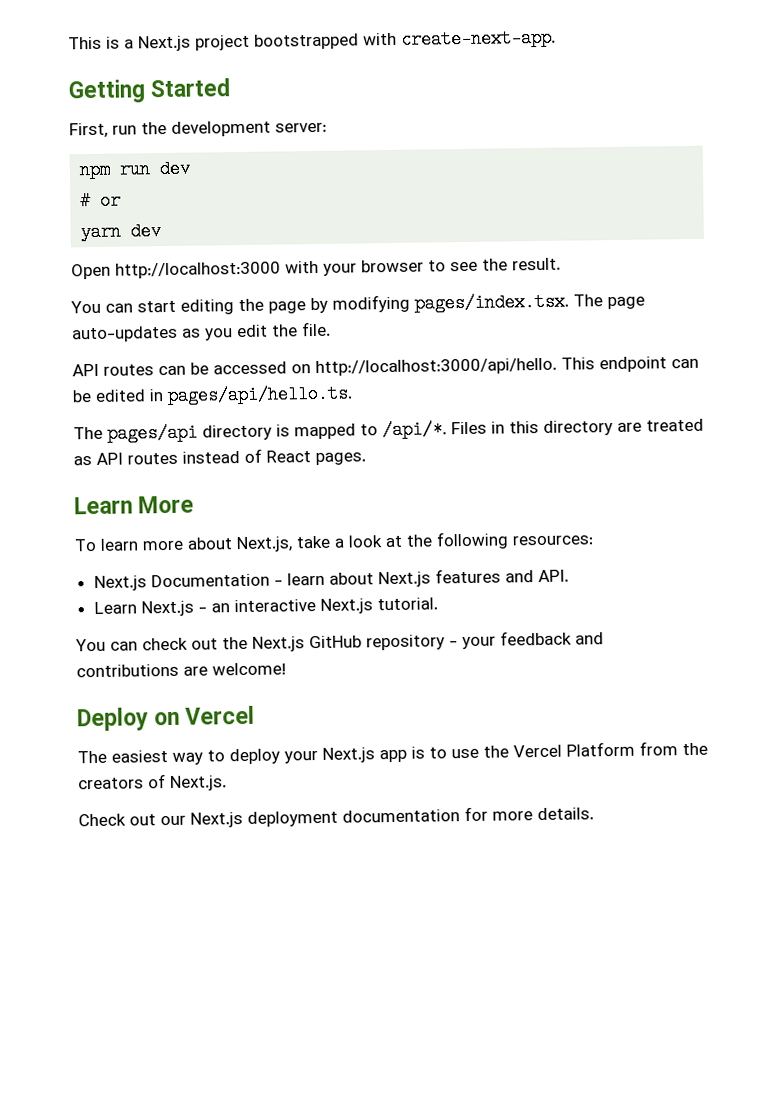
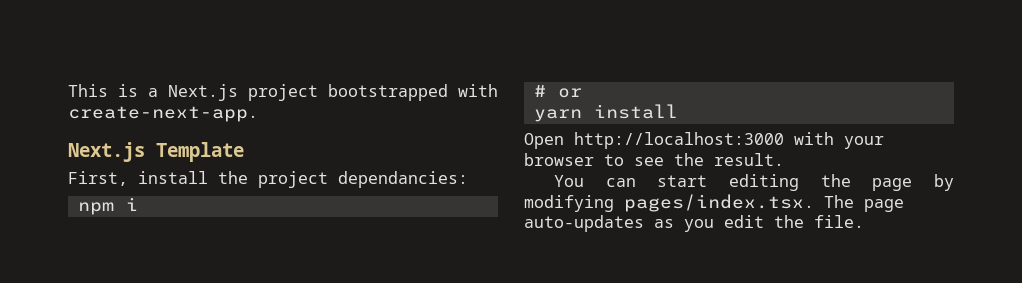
- Getting Started
+ Next.js Template
- First, run the development server:
+ First, install the project dependancies:
- npm run dev
+ npm i
- yarn dev
+ yarn install
- API routes can be accessed on http://localhost:3000/api/hello. This endpoint can be edited in pages/api/hello.ts.
- The pages/api directory is mapped to /api/*. Files in this directory are treated as API routes instead of React pages.
- Learn More
- To learn more about Next.js, take a look at the following resources:
- Next.js Documentation - learn about Next.js features and API.
- Learn Next.js - an interactive Next.js tutorial.
- You can check out the Next.js GitHub repository - your feedback and contributions are welcome!
- Deploy on Vercel
- The easiest way to deploy your Next.js app is to use the Vercel Platform from the creators of Next.js.
- Check out our Next.js deployment documentation for more details.

